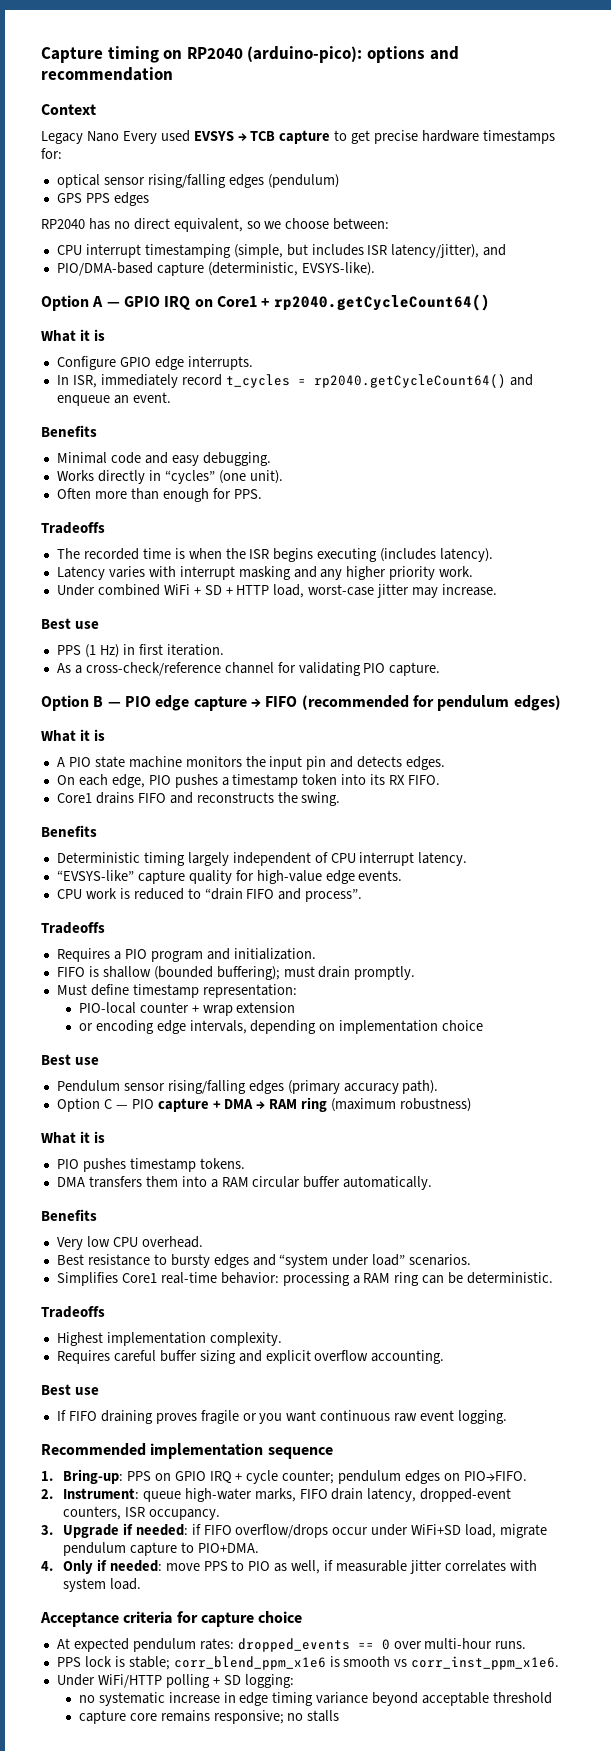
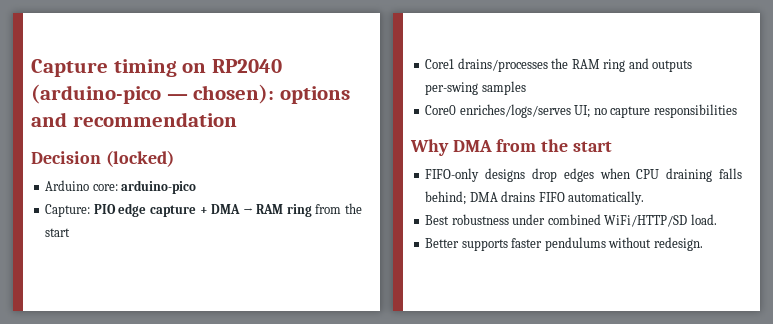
- Capture timing on RP2040 (arduino-pico): options and recommendation
+ Capture timing on RP2040 (arduino-pico — chosen): options and recommendation
- Context
- Legacy Nano Every used EVSYS → TCB capture to get precise hardware timestamps for:
- optical sensor rising/falling edges (pendulum)
- GPS PPS edges
- RP2040 has no direct equivalent, so we choose between:
- CPU interrupt timestamping (simple, but includes ISR latency/jitter), and
- PIO/DMA-based capture (deterministic, EVSYS-like).
- Option A — GPIO IRQ on Core1 + rp2040.getCycleCount64()
- What it is
- Configure GPIO edge interrupts.
- In ISR, immediately record t_cycles = rp2040.getCycleCount64() and enqueue an event.
- Benefits
- Minimal code and easy debugging.
- Works directly in “cycles” (one unit).
- Often more than enough for PPS.
- Tradeoffs
- The recorded time is when the ISR begins executing (includes latency).
- Latency varies with interrupt masking and any higher priority work.
- Under combined WiFi + SD + HTTP load, worst-case jitter may increase.
- Best use
- PPS (1 Hz) in first iteration.
- As a cross-check/reference channel for validating PIO capture.
- Option B — PIO edge capture → FIFO (recommended for pendulum edges)
- What it is
- A PIO state machine monitors the input pin and detects edges.
- On each edge, PIO pushes a timestamp token into its RX FIFO.
- Core1 drains FIFO and reconstructs the swing.
- Benefits
- Deterministic timing largely independent of CPU interrupt latency.
- “EVSYS-like” capture quality for high-value edge events.
- CPU work is reduced to “drain FIFO and process”.
- Tradeoffs
- Requires a PIO program and initialization.
- FIFO is shallow (bounded buffering); must drain promptly.
- Must define timestamp representation:
- PIO-local counter + wrap extension
- or encoding edge intervals, depending on implementation choice
- Best use
- Pendulum sensor rising/falling edges (primary accuracy path).
- Option C — PIO capture + DMA → RAM ring (maximum robustness)
- What it is
- PIO pushes timestamp tokens.
- DMA transfers them into a RAM circular buffer automatically.
- Benefits
- Very low CPU overhead.
- Best resistance to bursty edges and “system under load” scenarios.
- Simplifies Core1 real-time behavior: processing a RAM ring can be deterministic.
- Tradeoffs
- Highest implementation complexity.
- Requires careful buffer sizing and explicit overflow accounting.
- Best use
- If FIFO draining proves fragile or you want continuous raw event logging.
- Recommended implementation sequence
- 1. Bring-up: PPS on GPIO IRQ + cycle counter; pendulum edges on PIO→FIFO.
- 2. Instrument: queue high-water marks, FIFO drain latency, dropped-event counters, ISR occupancy.
- 3. Upgrade if needed: if FIFO overflow/drops occur under WiFi+SD load, migrate pendulum capture to PIO+DMA.
- 4. Only if needed: move PPS to PIO as well, if measurable jitter correlates with system load.
- Acceptance criteria for capture choice
- At expected pendulum rates: dropped_events == 0 over multi-hour runs.
- PPS lock is stable; corr_blend_ppm_x1e6 is smooth vs corr_inst_ppm_x1e6.
- Under WiFi/HTTP polling + SD logging:
- no systematic increase in edge timing variance beyond acceptable threshold
- capture core remains responsive; no stalls
+ Decision (locked)
+ Arduino core: arduino-pico
+ Capture: PIO edge capture + DMA → RAM ring from the start
+ Core1 drains/processes the RAM ring and outputs per-swing samples
+ Core0 enriches/logs/serves UI; no capture responsibilities
+ Why DMA from the start
+ FIFO-only designs drop edges when CPU draining falls behind; DMA drains FIFO automatically.
+ Best robustness under combined WiFi/HTTP/SD load.
+ Better supports faster pendulums without redesign.

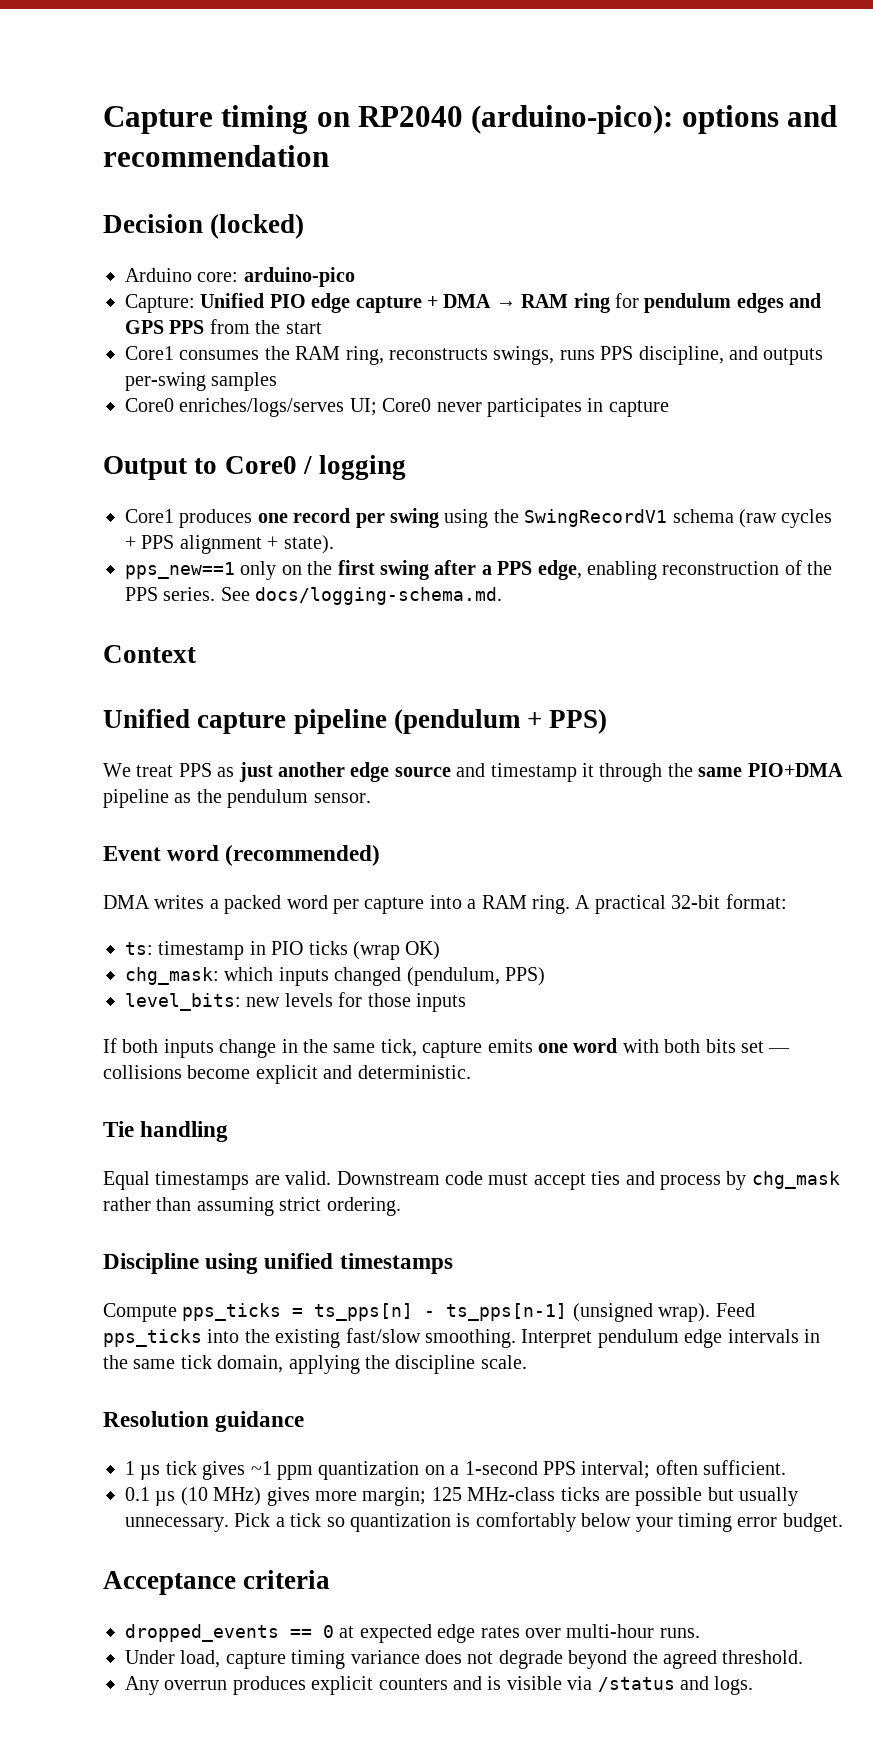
- Capture timing on RP2040 (arduino-pico — chosen): options and recommendation
+ Capture timing on RP2040 (arduino-pico): options and recommendation
- Capture: PIO edge capture + DMA → RAM ring from the start
+ Capture: Unified PIO edge capture + DMA → RAM ring for pendulum edges and GPS PPS from the start
- Core1 drains/processes the RAM ring and outputs per-swing samples
+ Core1 consumes the RAM ring, reconstructs swings, runs PPS discipline, and outputs per-swing samples
- Core0 enriches/logs/serves UI; no capture responsibilities
- Why DMA from the start
- FIFO-only designs drop edges when CPU draining falls behind; DMA drains FIFO automatically.
- Best robustness under combined WiFi/HTTP/SD load.
- Better supports faster pendulums without redesign.
+ Core0 enriches/logs/serves UI; Core0 never participates in capture
+ Output to Core0 / logging
+ Core1 produces one record per swing using the SwingRecordV1 schema (raw cycles + PPS alignment + state).
+ pps_new==1 only on the first swing after a PPS edge, enabling reconstruction of the PPS series. See docs/logging-schema.md.
+ Context
+ Unified capture pipeline (pendulum + PPS)
+ We treat PPS as just another edge source and timestamp it through the same PIO+DMA pipeline as the pendulum sensor.
+ Event word (recommended)
+ DMA writes a packed word per capture into a RAM ring. A practical 32-bit format:
+ ts: timestamp in PIO ticks (wrap OK)
+ chg_mask: which inputs changed (pendulum, PPS)
+ level_bits: new levels for those inputs
+ If both inputs change in the same tick, capture emits one word with both bits set — collisions become explicit and deterministic.
+ Tie handling
+ Equal timestamps are valid. Downstream code must accept ties and process by chg_mask rather than assuming strict ordering.
+ Discipline using unified timestamps
+ Compute pps_ticks = ts_pps[n] - ts_pps[n-1] (unsigned wrap). Feed pps_ticks into the existing fast/slow smoothing. Interpret pendulum edge intervals in the same tick domain, applying the discipline scale.
+ Resolution guidance
+ 1 µs tick gives ~1 ppm quantization on a 1-second PPS interval; often sufficient.
+ 0.1 µs (10 MHz) gives more margin; 125 MHz-class ticks are possible but usually unnecessary. Pick a tick so quantization is comfortably below your timing error budget.
+ Acceptance criteria
+ dropped_events == 0 at expected edge rates over multi-hour runs.
+ Under load, capture timing variance does not degrade beyond the agreed threshold.
+ Any overrun produces explicit counters and is visible via /status and logs.

